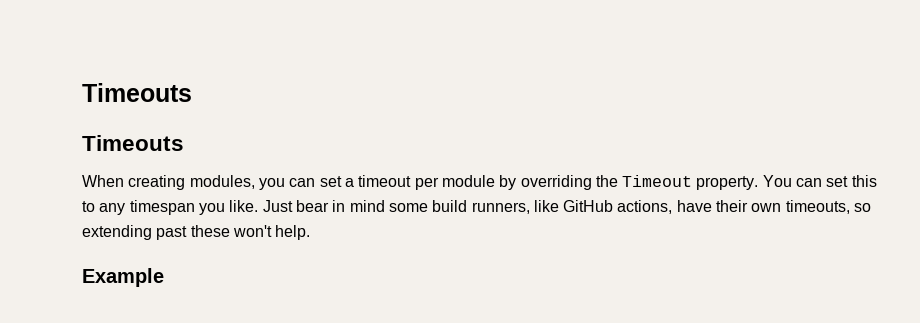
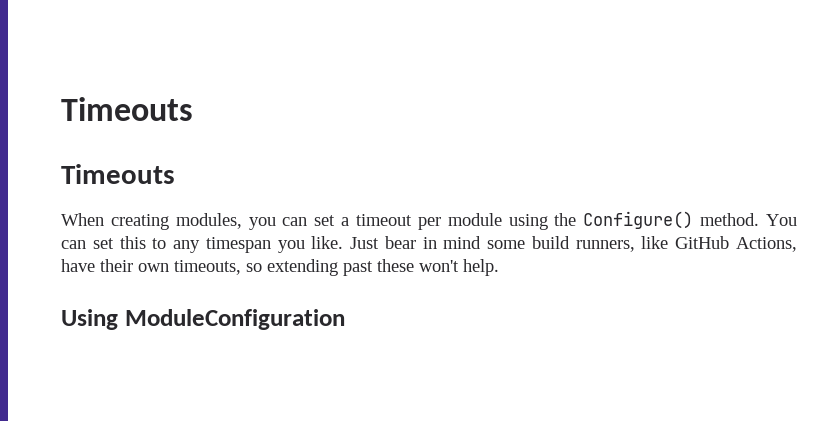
- When creating modules, you can set a timeout per module by overriding the Timeout property.
+ When creating modules, you can set a timeout per module using the Configure() method.
- Just bear in mind some build runners, like GitHub actions, have their own timeouts, so extending past these won't help.
+ Just bear in mind some build runners, like GitHub Actions, have their own timeouts, so extending past these won't help.
- Example
+ Using ModuleConfiguration

